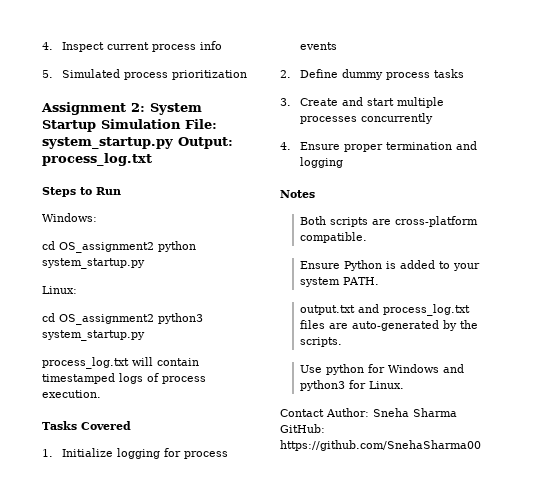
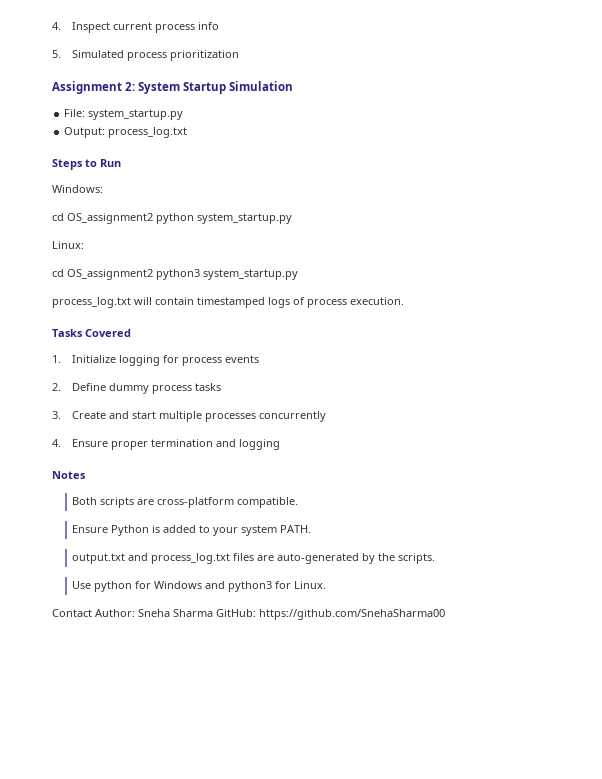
- Assignment 2: System Startup Simulation File: system_startup.py Output: process_log.txt
+ Assignment 2: System Startup Simulation
+ File: system_startup.py
+ Output: process_log.txt

